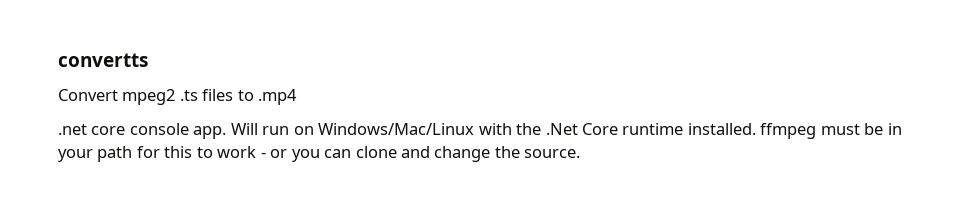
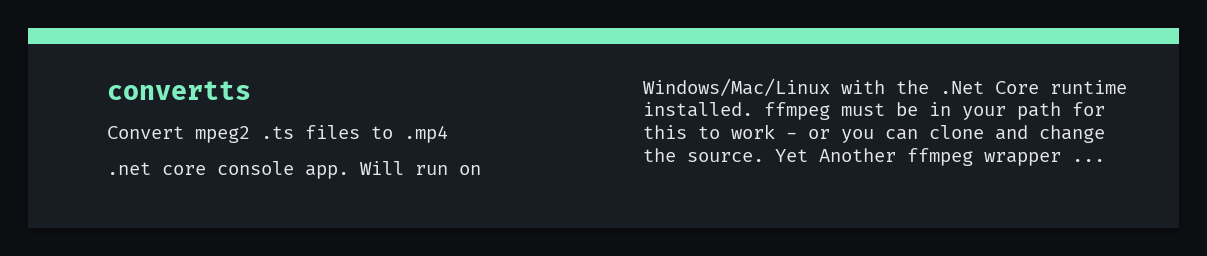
+ Yet Another ffmpeg wrapper ...

